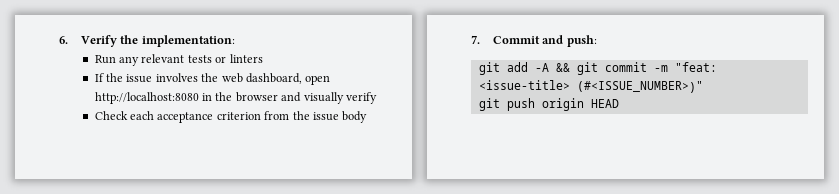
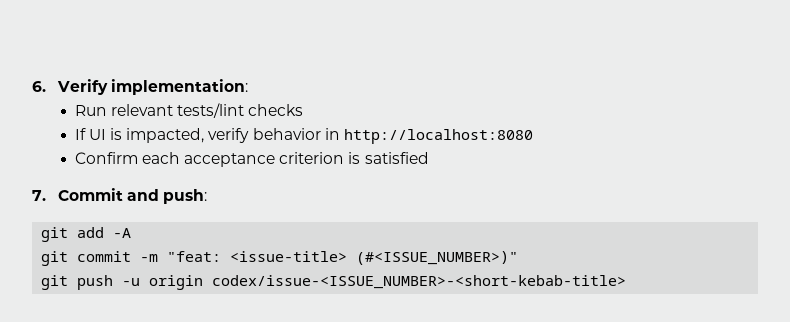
- 6. Verify the implementation:
+ 6. Verify implementation:
- Run any relevant tests or linters
- If the issue involves the web dashboard, open http://localhost:8080 in the browser and visually verify
- Check each acceptance criterion from the issue body
+ Run relevant tests/lint checks
+ If UI is impacted, verify behavior in http://localhost:8080
+ Confirm each acceptance criterion is satisfied
- git add -A && git commit -m "feat: <issue-title> (#<ISSUE_NUMBER>)"
+ git add -A
+ git commit -m "feat: <issue-title> (#<ISSUE_NUMBER>)"
- git push origin HEAD
+ git push -u origin codex/issue-<ISSUE_NUMBER>-<short-kebab-title>

